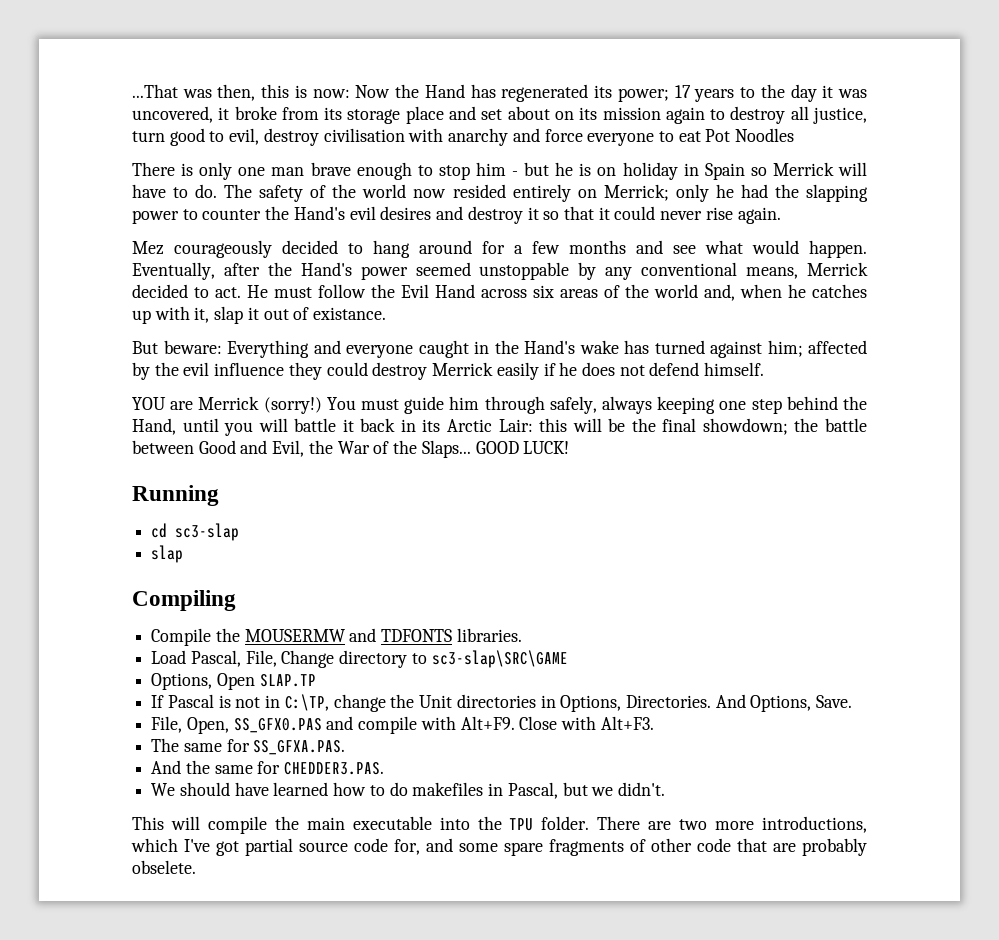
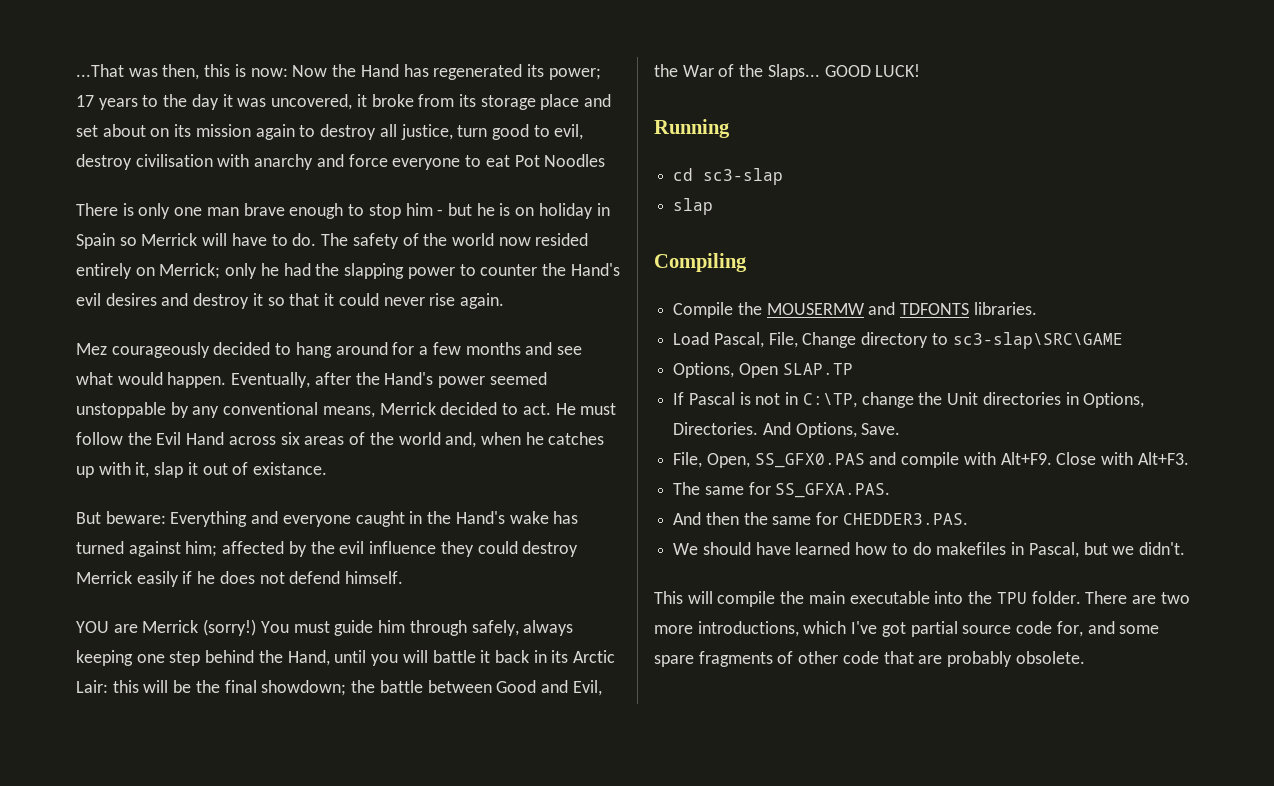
- And the same for CHEDDER3.PAS.
+ And then the same for CHEDDER3.PAS.
- There are two more introductions, which I've got partial source code for, and some spare fragments of other code that are probably obselete.
+ There are two more introductions, which I've got partial source code for, and some spare fragments of other code that are probably obsolete.

